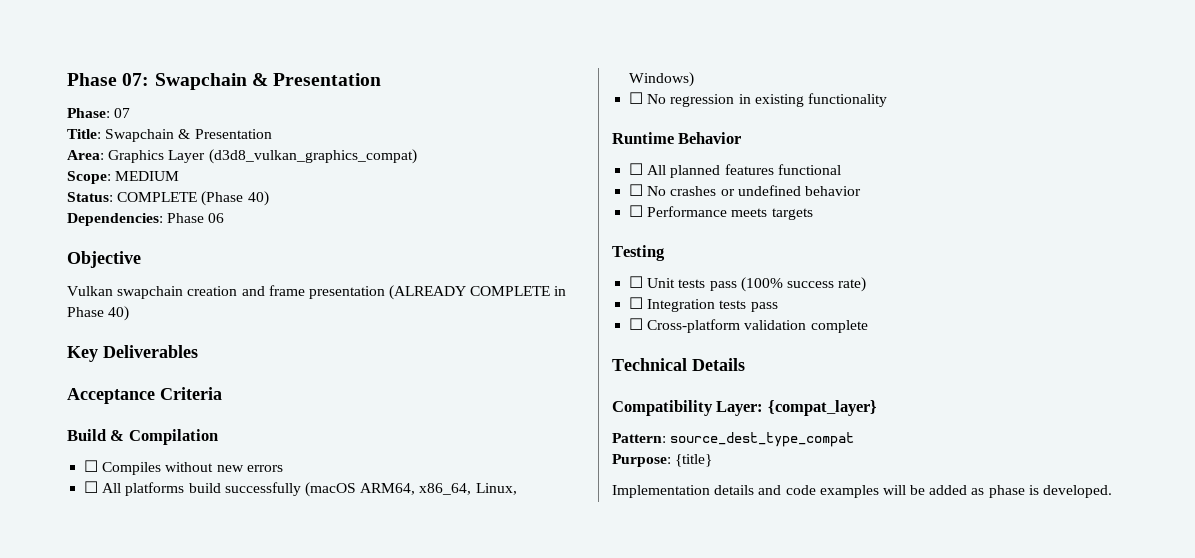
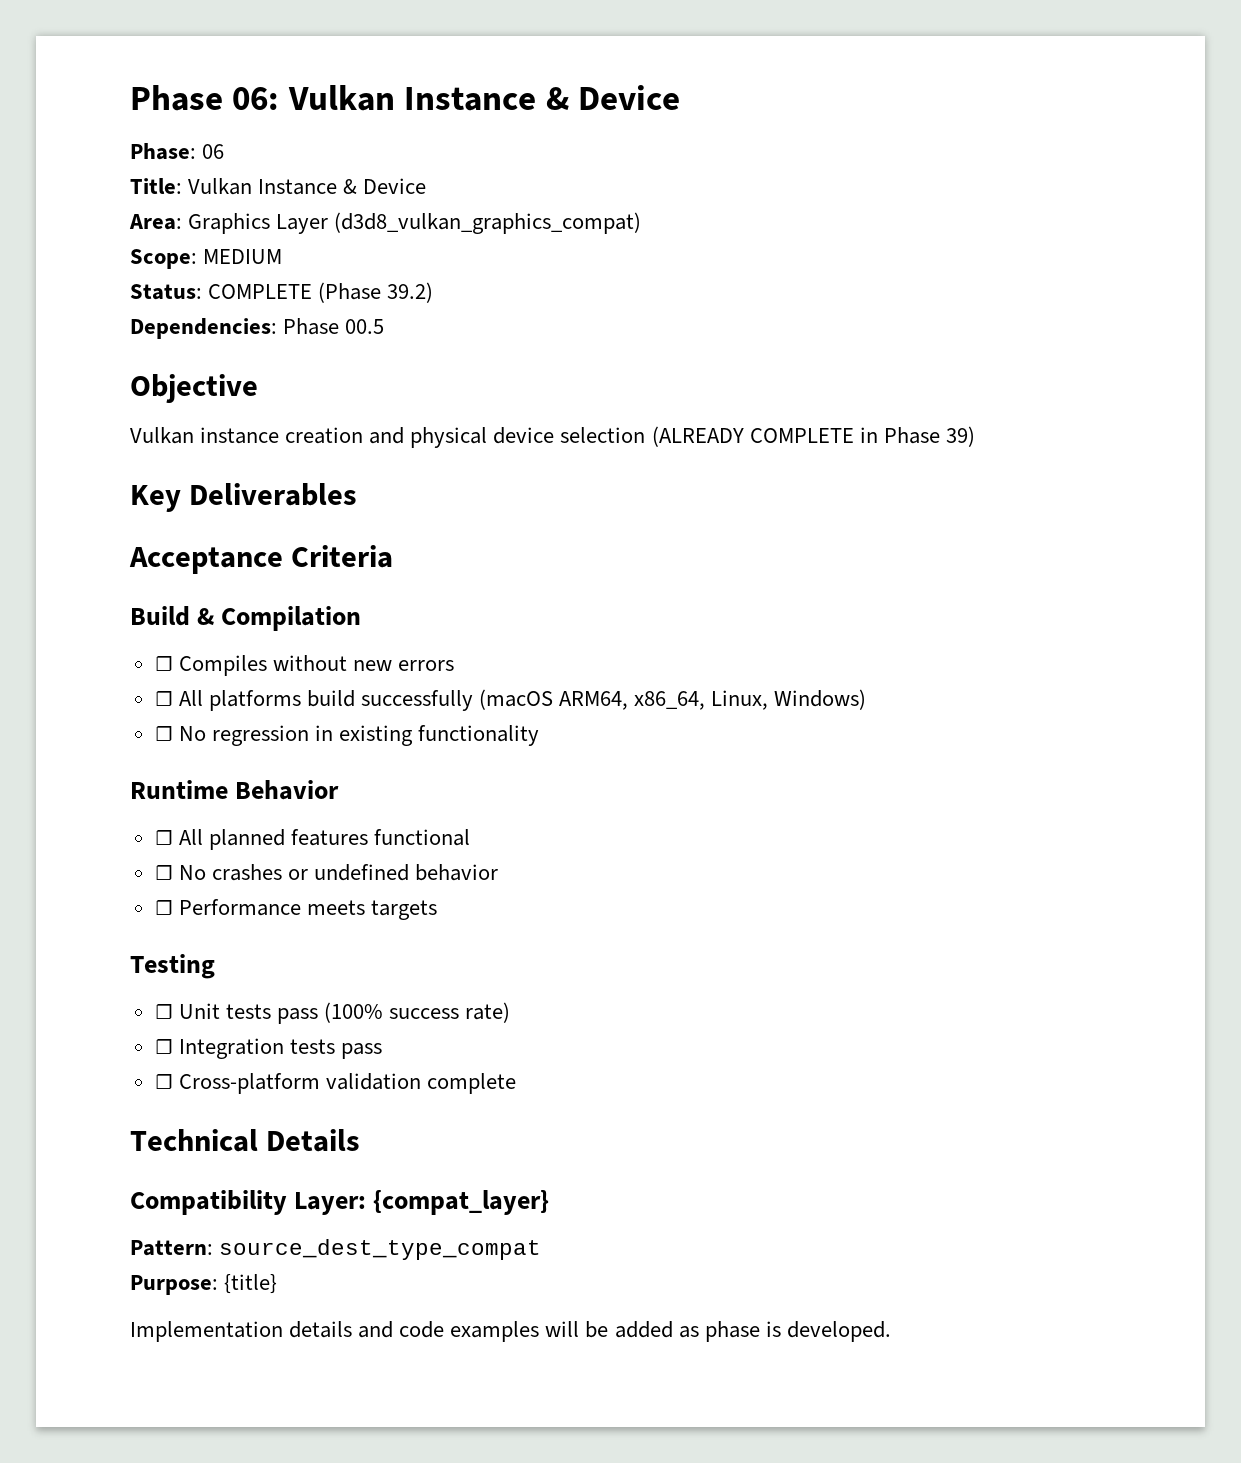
- Phase 07: Swapchain & Presentation
+ Phase 06: Vulkan Instance & Device
- Phase: 07
+ Phase: 06
- Title: Swapchain & Presentation
+ Title: Vulkan Instance & Device
- Status: COMPLETE (Phase 40)
+ Status: COMPLETE (Phase 39.2)
- Dependencies: Phase 06
+ Dependencies: Phase 00.5
- Vulkan swapchain creation and frame presentation (ALREADY COMPLETE in Phase 40)
+ Vulkan instance creation and physical device selection (ALREADY COMPLETE in Phase 39)

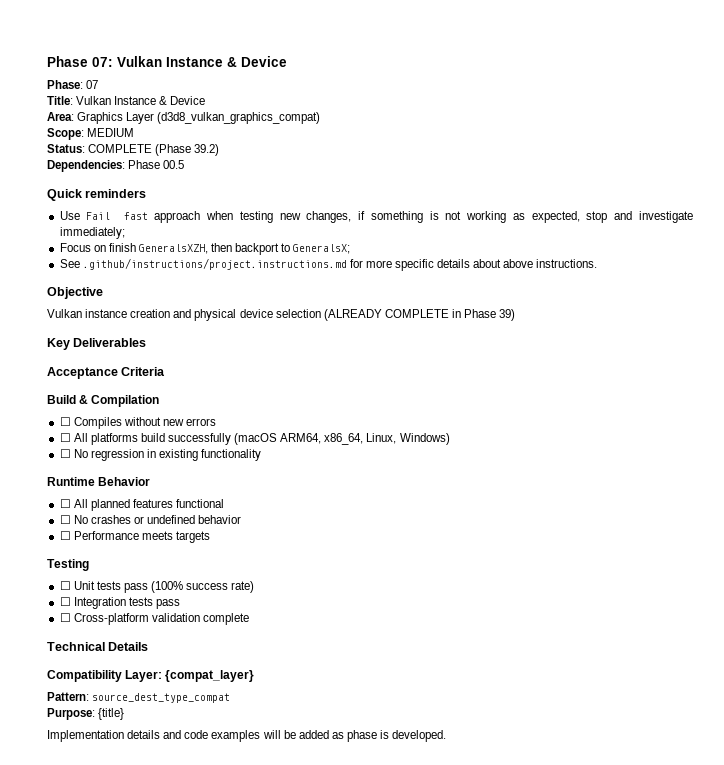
- Phase 06: Vulkan Instance & Device
+ Phase 07: Vulkan Instance & Device
- Phase: 06
+ Phase: 07
+ Quick reminders
+ Use Fail fast approach when testing new changes, if something is not working as expected, stop and investigate immediately;
+ Focus on finish GeneralsXZH, then backport to GeneralsX;
+ See .github/instructions/project.instructions.md for more specific details about above instructions.

